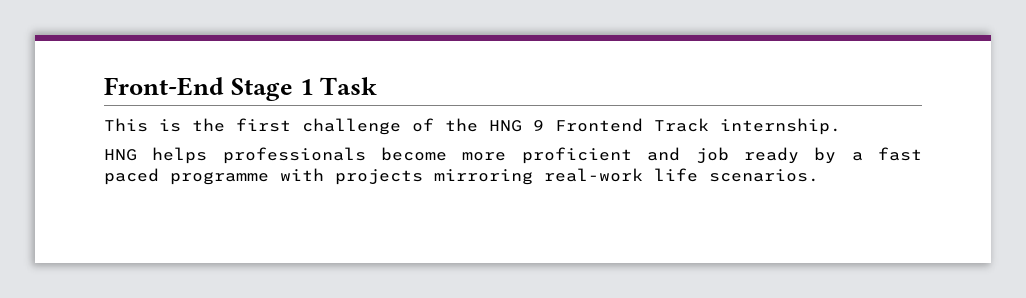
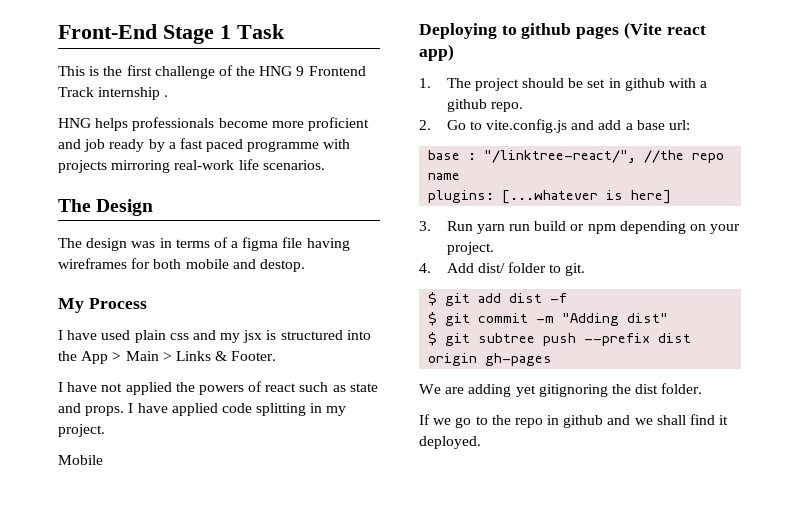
- This is the first challenge of the HNG 9 Frontend Track internship.
+ This is the first challenge of the HNG 9 Frontend Track internship .
+ The Design
+ The design was in terms of a figma file having wireframes for both mobile and destop.
+ My Process
+ I have used plain css and my jsx is structured into the App > Main > Links & Footer.
+ I have not applied the powers of react such as state and props. I have applied code splitting in my project.
+ Mobile
+ Deploying to github pages (Vite react app)
+ 1. The project should be set in github with a github repo.
+ 2. Go to vite.config.js and add a base url:
+ base : "/linktree-react/", //the repo name
+ plugins: [...whatever is here]
+ 3. Run yarn run build or npm depending on your project.
+ 4. Add dist/ folder to git.
+ $ git add dist -f
+ $ git commit -m "Adding dist"
+ $ git subtree push --prefix dist origin gh-pages
+ We are adding yet gitignoring the dist folder.
+ If we go to the repo in github and we shall find it deployed.

